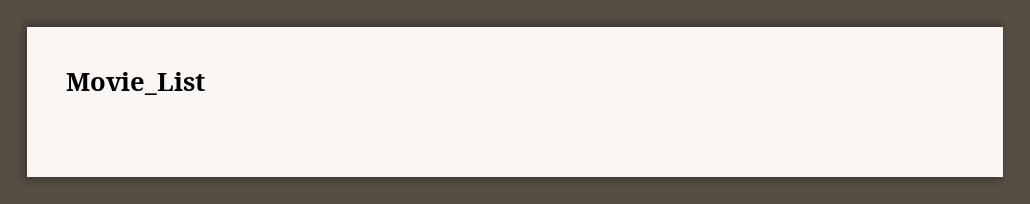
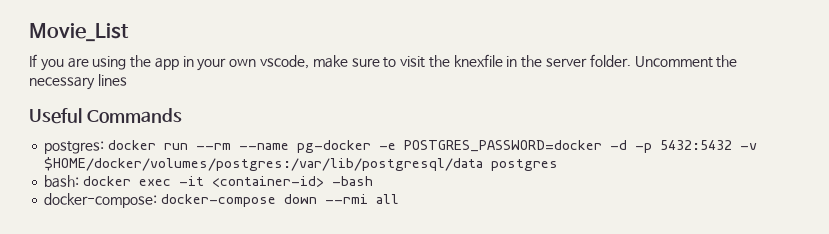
+ If you are using the app in your own vscode, make sure to visit the knexfile in the server folder. Uncomment the necessary lines
+ Useful Commands
+ postgres: docker run --rm --name pg-docker -e POSTGRES_PASSWORD=docker -d -p 5432:5432 -v $HOME/docker/volumes/postgres:/var/lib/postgresql/data postgres
+ bash: docker exec -it <container-id> -bash
+ docker-compose: docker-compose down --rmi all

